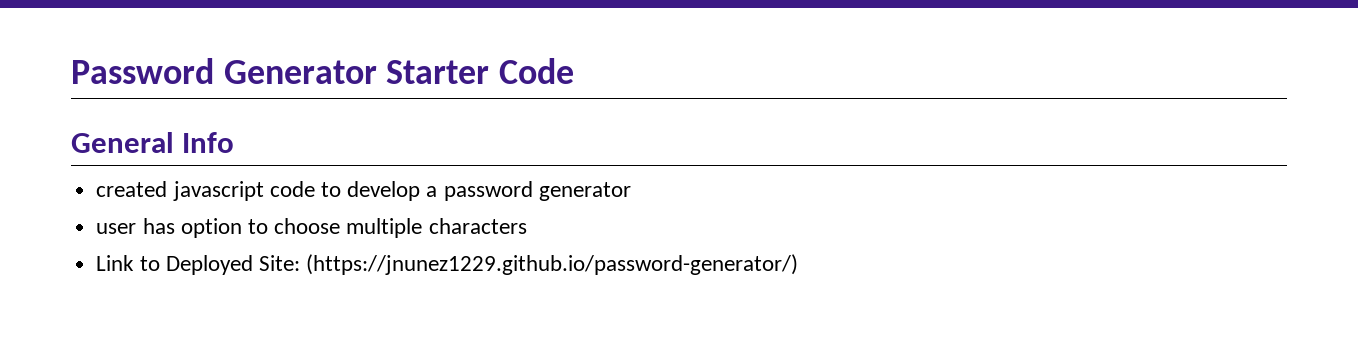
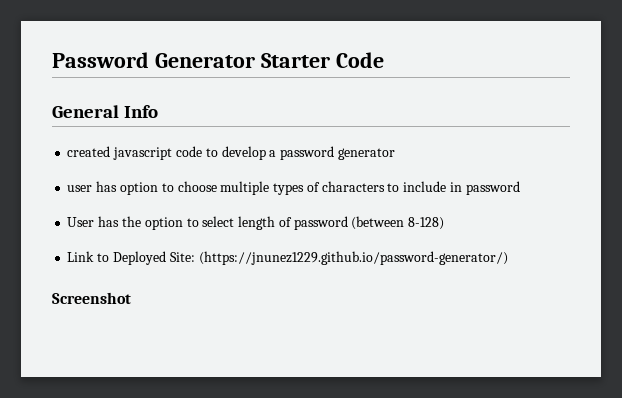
- user has option to choose multiple characters
+ user has option to choose multiple types of characters to include in password
+ User has the option to select length of password (between 8-128)
+ Screenshot

